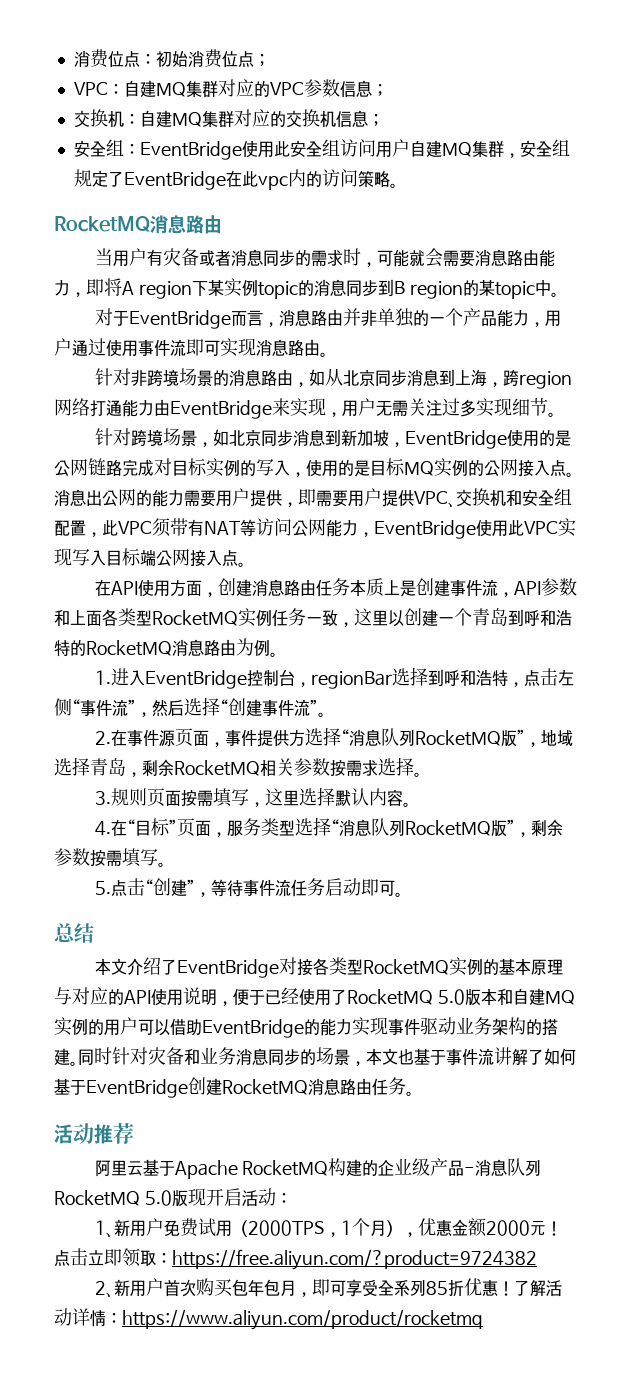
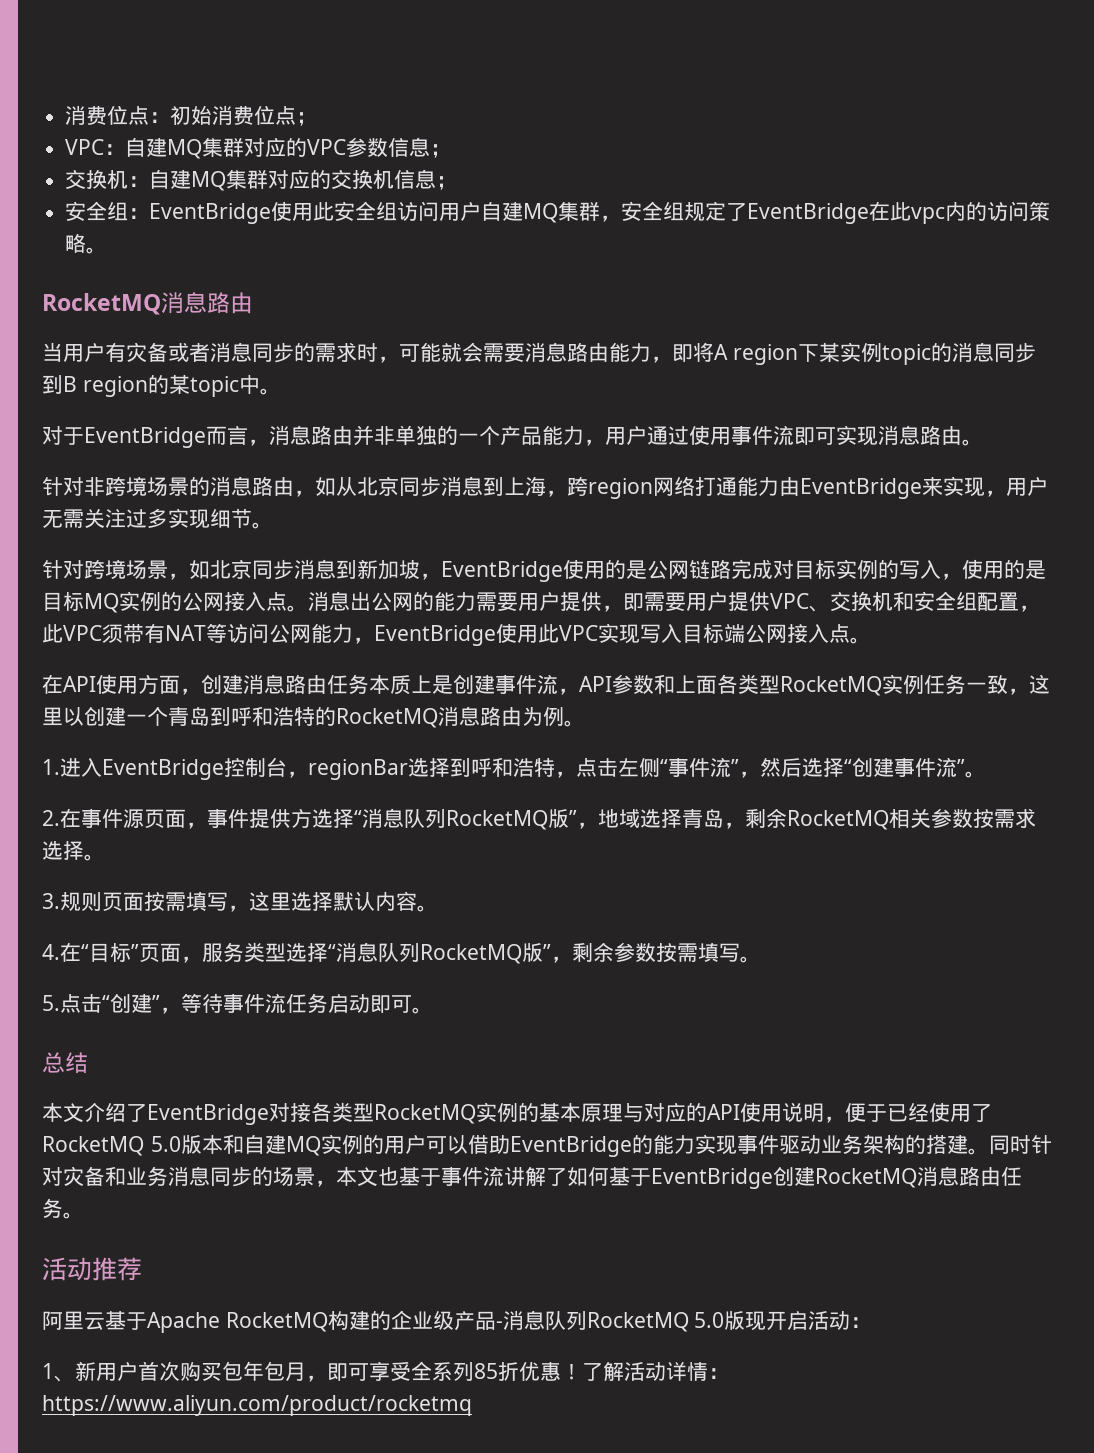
- 1、新用户免费试用（2000TPS，1个月），优惠金额2000元！点击立即领取：https://free.aliyun.com/?product=9724382
- 2、新用户首次购买包年包月，即可享受全系列85折优惠！
+ 1、新用户首次购买包年包月，即可享受全系列85折优惠！

